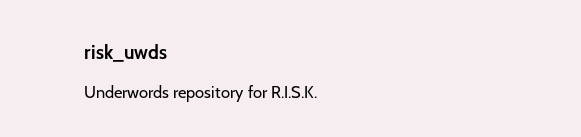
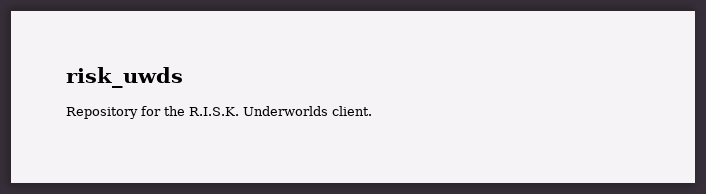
- Underwords repository for R.I.S.K.
+ Repository for the R.I.S.K. Underworlds client.

